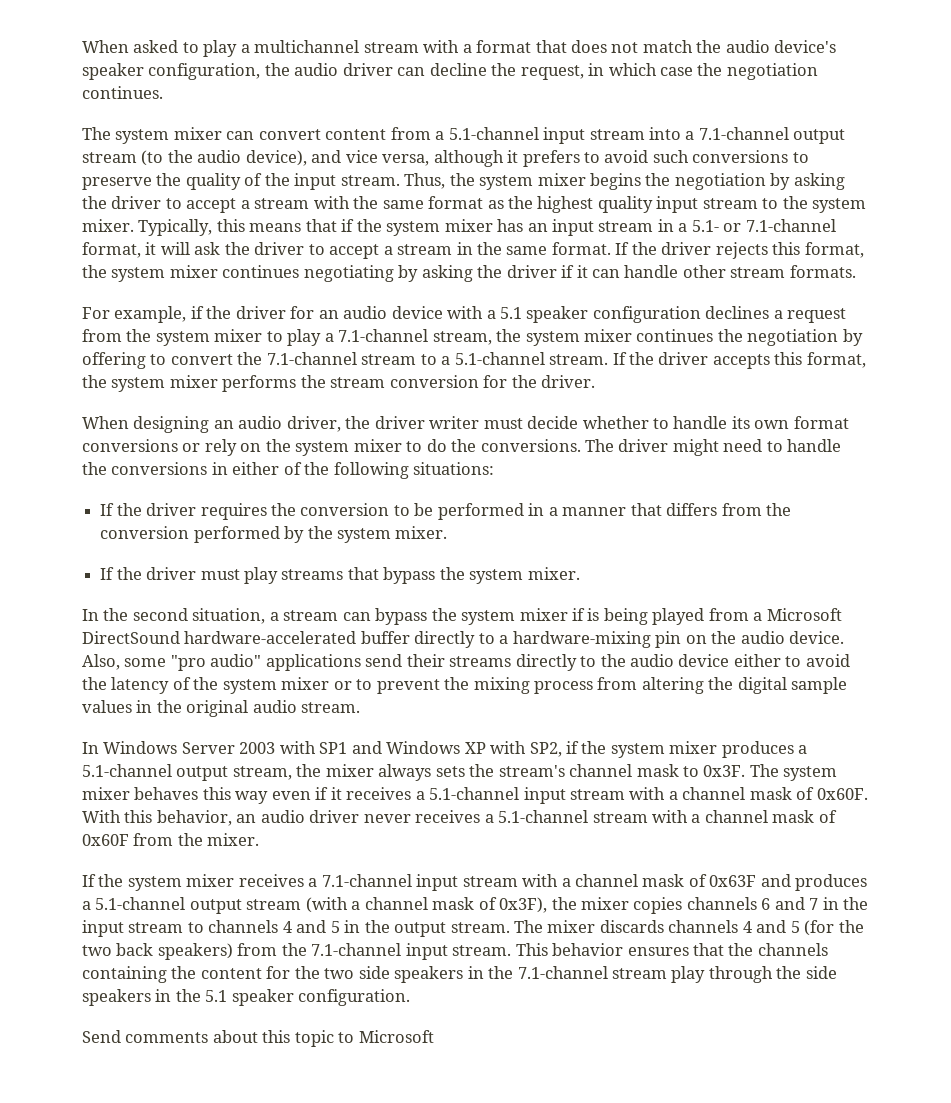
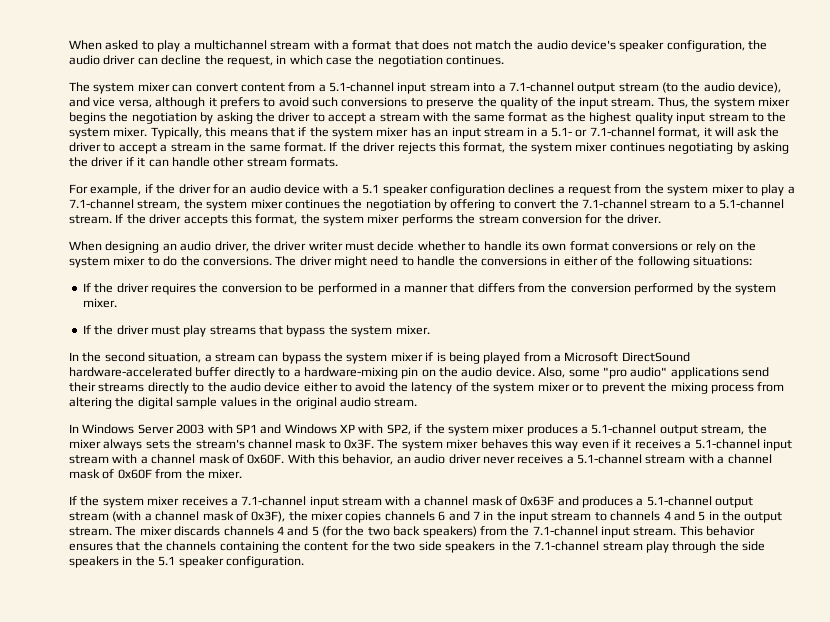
- Send comments about this topic to Microsoft

